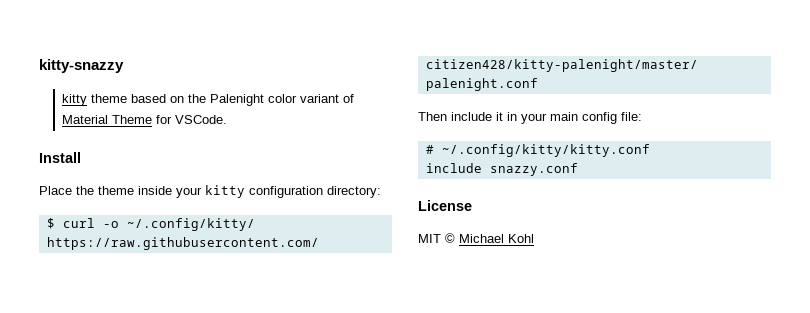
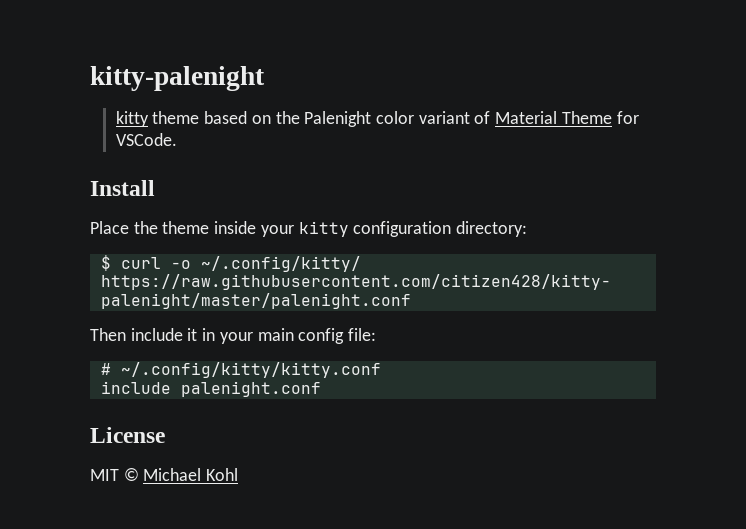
- kitty-snazzy
+ kitty-palenight
- include snazzy.conf
+ include palenight.conf

